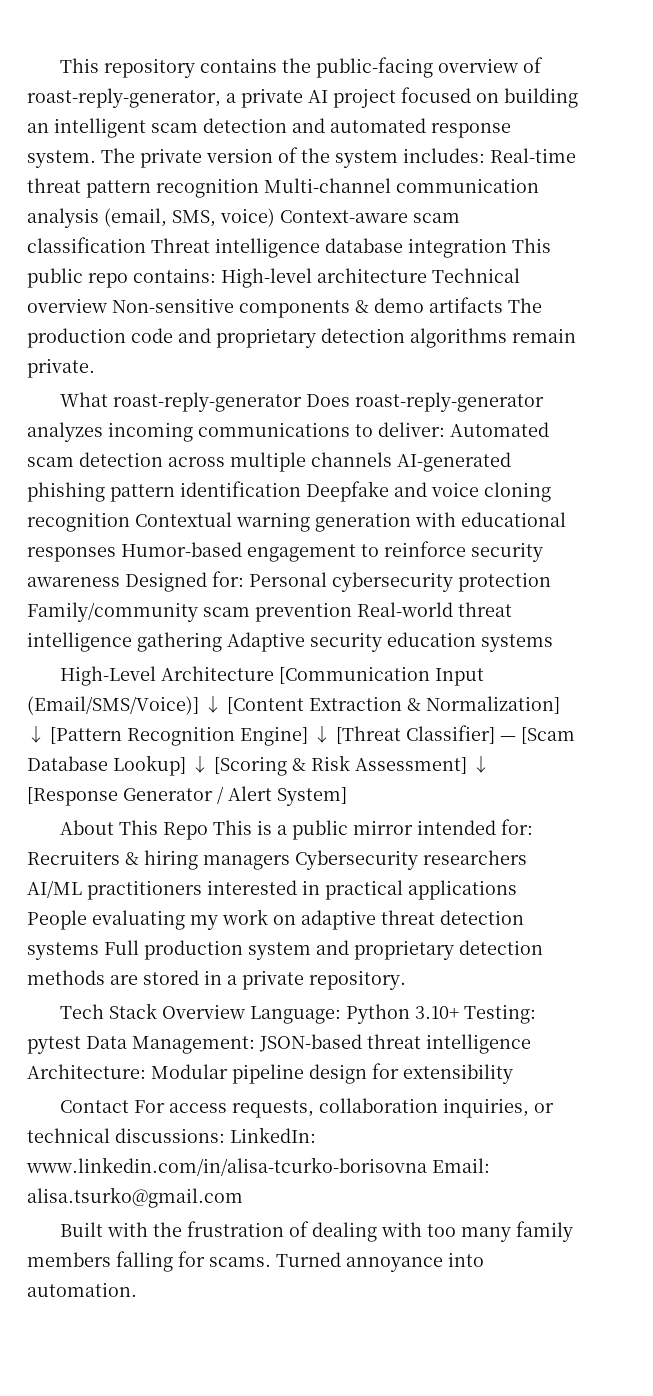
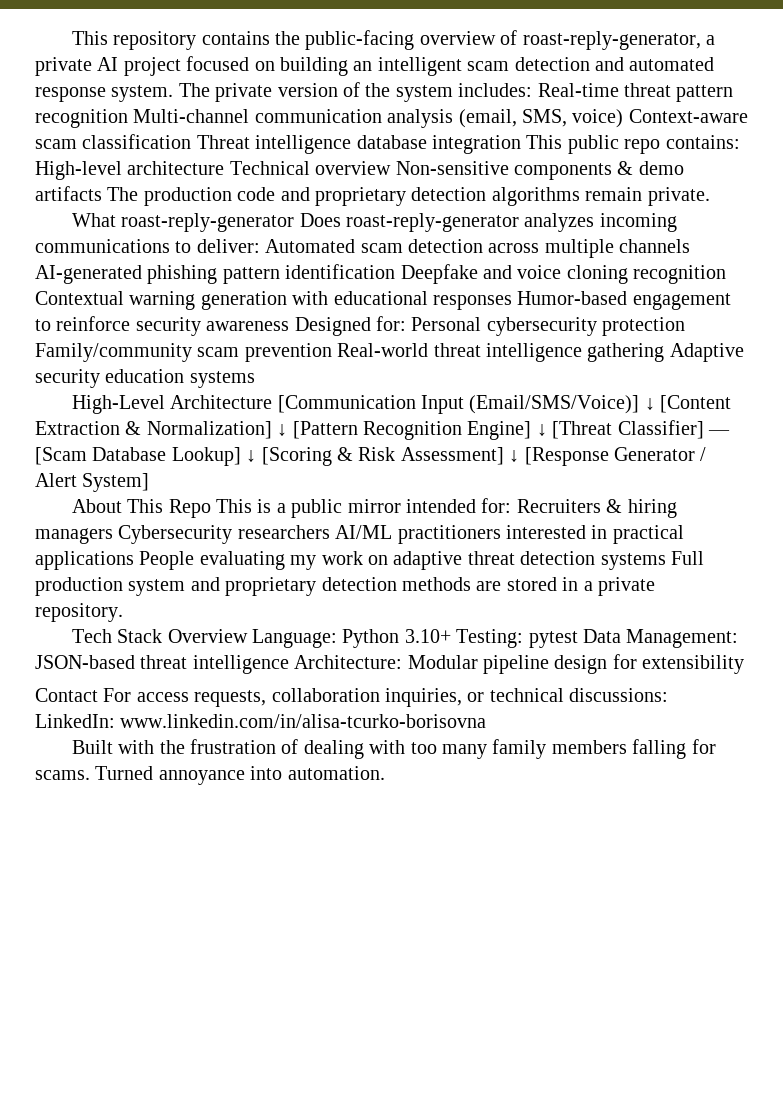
- Contact For access requests, collaboration inquiries, or technical discussions: LinkedIn: www.linkedin.com/in/alisa-tcurko-borisovna Email: alisa.tsurko@gmail.com
+ Contact For access requests, collaboration inquiries, or technical discussions: LinkedIn: www.linkedin.com/in/alisa-tcurko-borisovna

